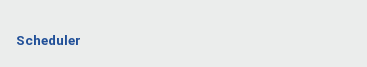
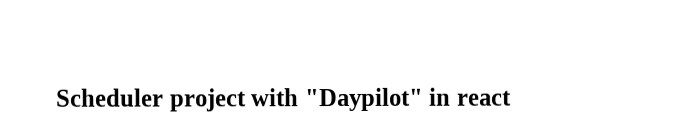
- Scheduler
+ Scheduler project with "Daypilot" in react

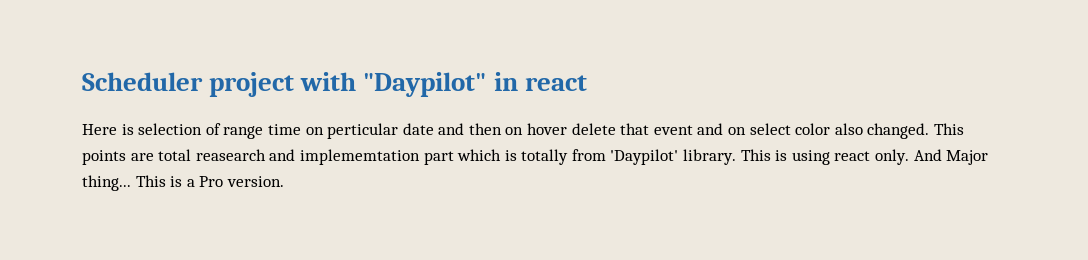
+ Here is selection of range time on perticular date and then on hover delete that event and on select color also changed. This points are total reasearch and implememtation part which is totally from 'Daypilot' library. This is using react only. And Major thing... This is a Pro version.

